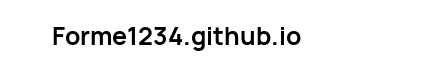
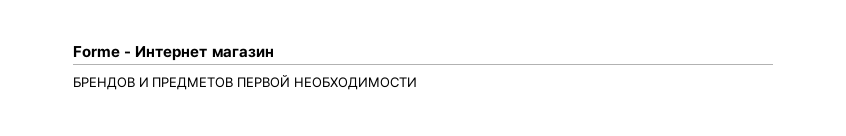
- Forme1234.github.io
+ Forme - Интернет магазин
+ БРЕНДОВ И ПРЕДМЕТОВ ПЕРВОЙ НЕОБХОДИМОСТИ

